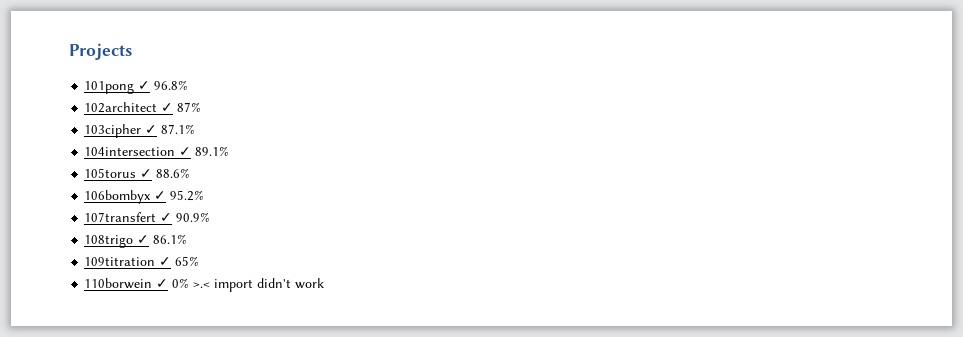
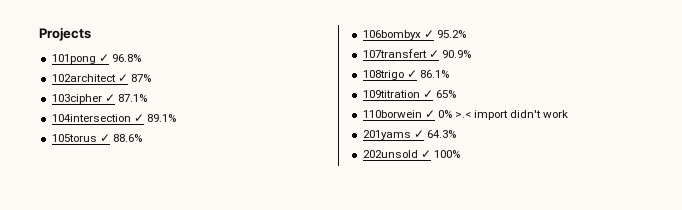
+ 201yams ✓ 64.3%
+ 202unsold ✓ 100%

